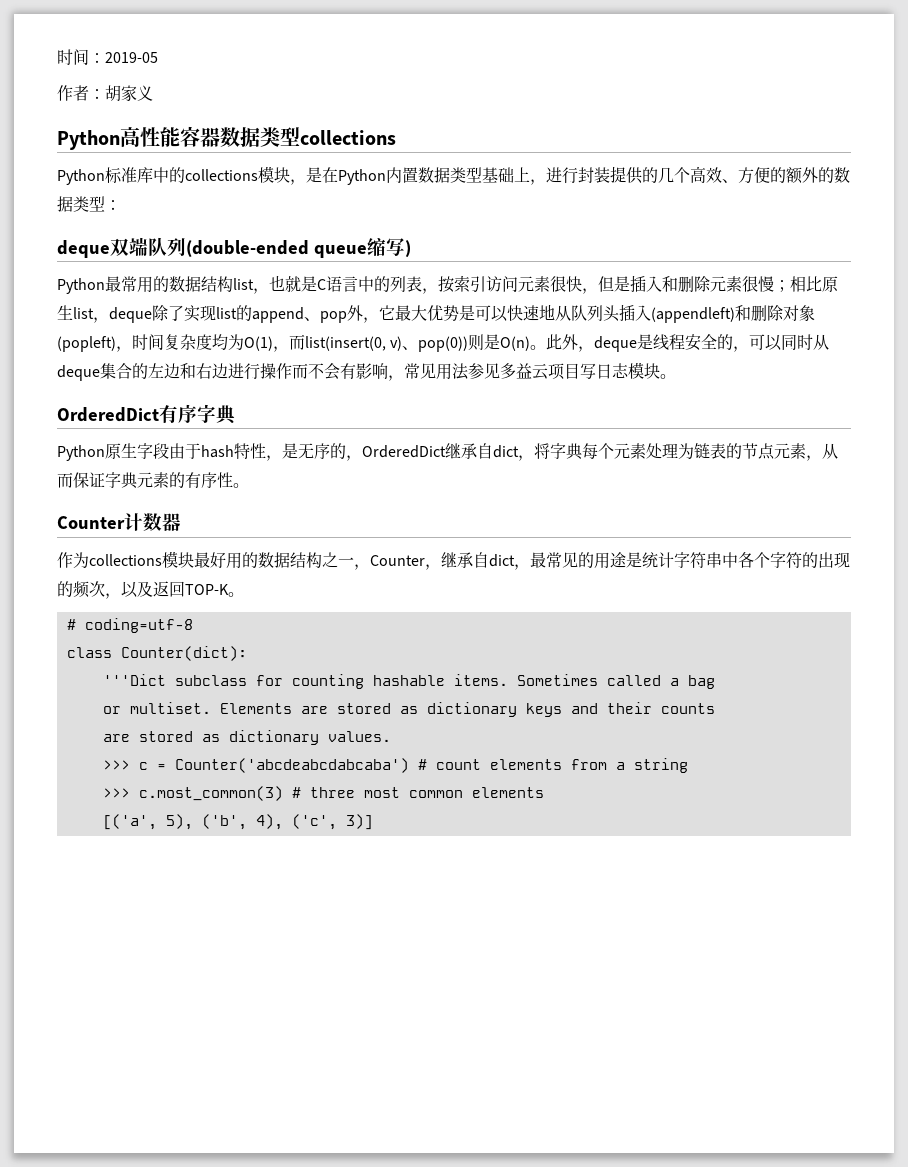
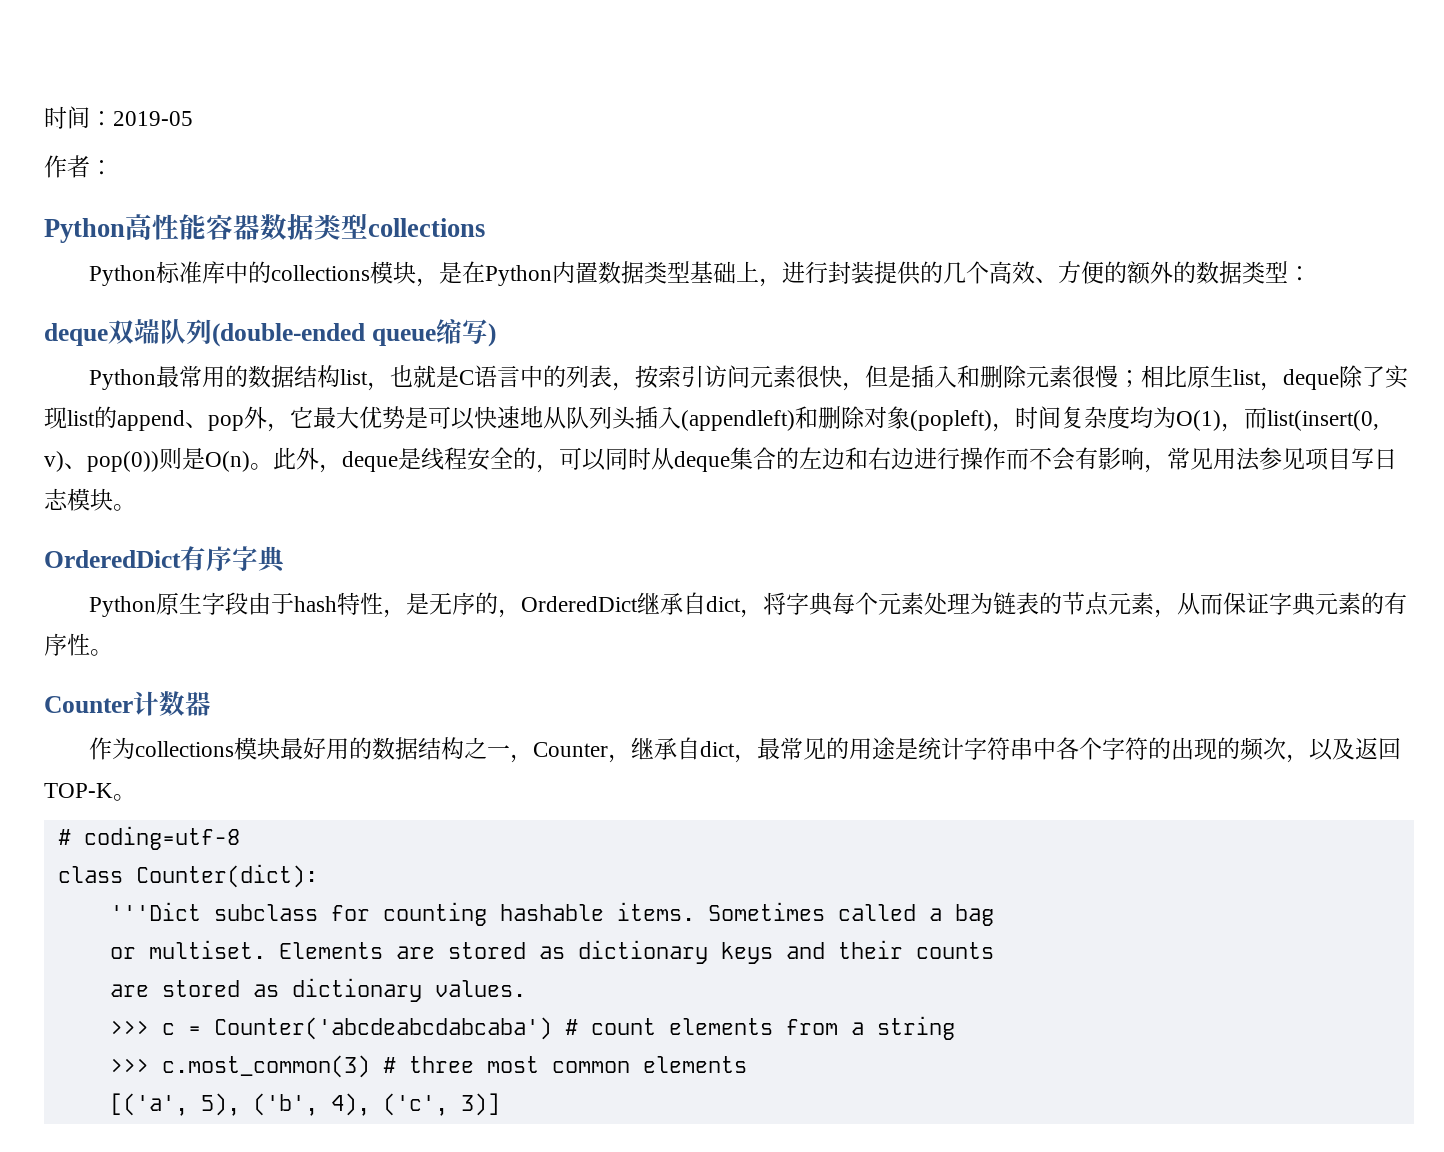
- 作者：胡家义
+ 作者：
- 此外，deque是线程安全的，可以同时从deque集合的左边和右边进行操作而不会有影响，常见用法参见多益云项目写日志模块。
+ 此外，deque是线程安全的，可以同时从deque集合的左边和右边进行操作而不会有影响，常见用法参见项目写日志模块。

